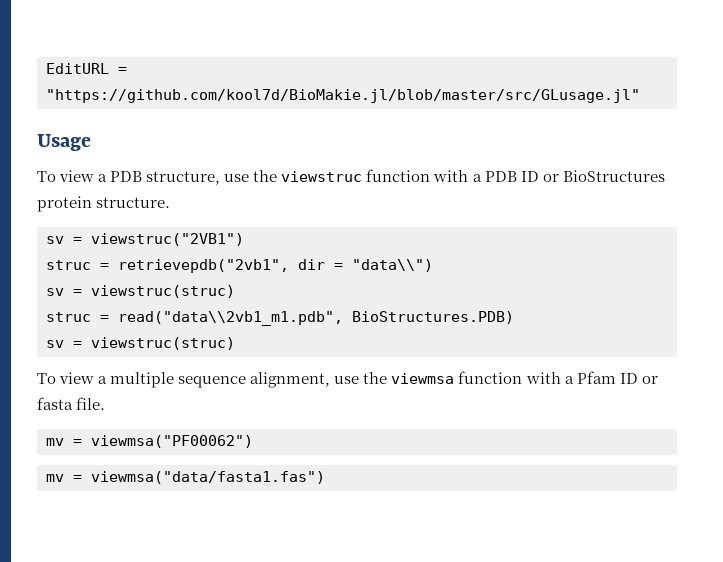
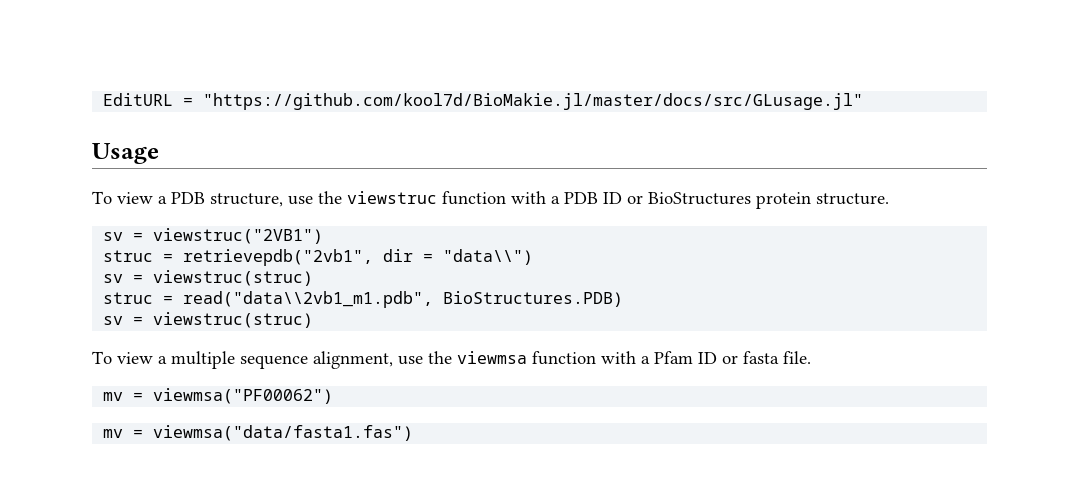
- EditURL = "https://github.com/kool7d/BioMakie.jl/blob/master/src/GLusage.jl"
+ EditURL = "https://github.com/kool7d/BioMakie.jl/master/docs/src/GLusage.jl"

